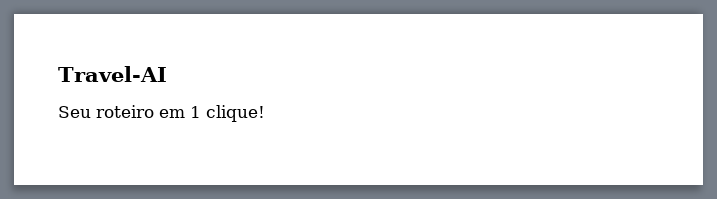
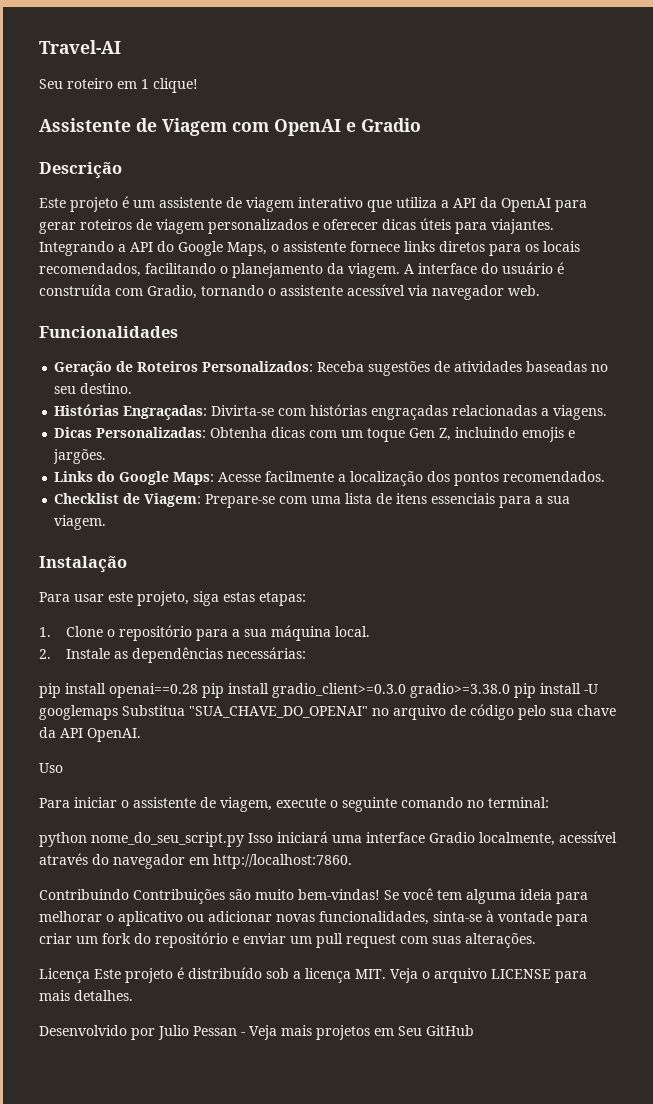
+ Assistente de Viagem com OpenAI e Gradio
+ Descrição
+ Este projeto é um assistente de viagem interativo que utiliza a API da OpenAI para gerar roteiros de viagem personalizados e oferecer dicas úteis para viajantes. Integrando a API do Google Maps, o assistente fornece links diretos para os locais recomendados, facilitando o planejamento da viagem. A interface do usuário é construída com Gradio, tornando o assistente acessível via navegador web.
+ Funcionalidades
+ Geração de Roteiros Personalizados: Receba sugestões de atividades baseadas no seu destino.
+ Histórias Engraçadas: Divirta-se com histórias engraçadas relacionadas a viagens.
+ Dicas Personalizadas: Obtenha dicas com um toque Gen Z, incluindo emojis e jargões.
+ Links do Google Maps: Acesse facilmente a localização dos pontos recomendados.
+ Checklist de Viagem: Prepare-se com uma lista de itens essenciais para a sua viagem.
+ Instalação
+ Para usar este projeto, siga estas etapas:
+ 1. Clone o repositório para a sua máquina local.
+ 2. Instale as dependências necessárias:
+ pip install openai==0.28 pip install gradio_client>=0.3.0 gradio>=3.38.0 pip install -U googlemaps Substitua "SUA_CHAVE_DO_OPENAI" no arquivo de código pelo sua chave da API OpenAI.
+ Uso
+ Para iniciar o assistente de viagem, execute o seguinte comando no terminal:
+ python nome_do_seu_script.py Isso iniciará uma interface Gradio localmente, acessível através do navegador em http://localhost:7860.
+ Contribuindo Contribuições são muito bem-vindas! Se você tem alguma ideia para melhorar o aplicativo ou adicionar novas funcionalidades, sinta-se à vontade para criar um fork do repositório e enviar um pull request com suas alterações.
+ Licença Este projeto é distribuído sob a licença MIT. Veja o arquivo LICENSE para mais detalhes.
+ Desenvolvido por Julio Pessan - Veja mais projetos em Seu GitHub

